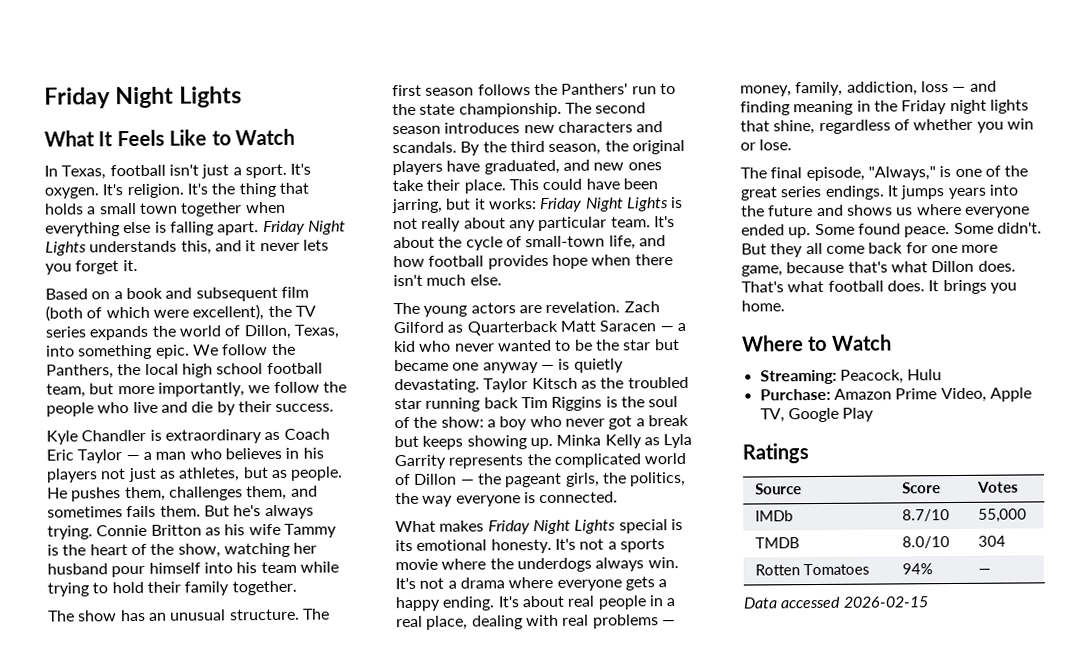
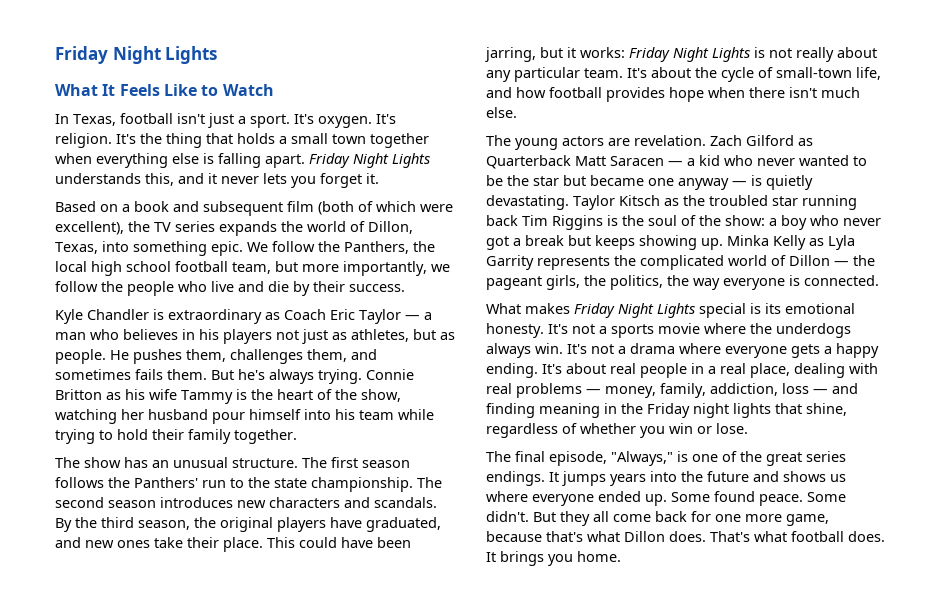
- Where to Watch
- Streaming: Peacock, Hulu
- Purchase: Amazon Prime Video, Apple TV, Google Play
- Ratings
- Source | Score | Votes
- IMDb | 8.7/10 | 55,000
- TMDB | 8.0/10 | 304
- Rotten Tomatoes | 94% | —
- Data accessed 2026-02-15

